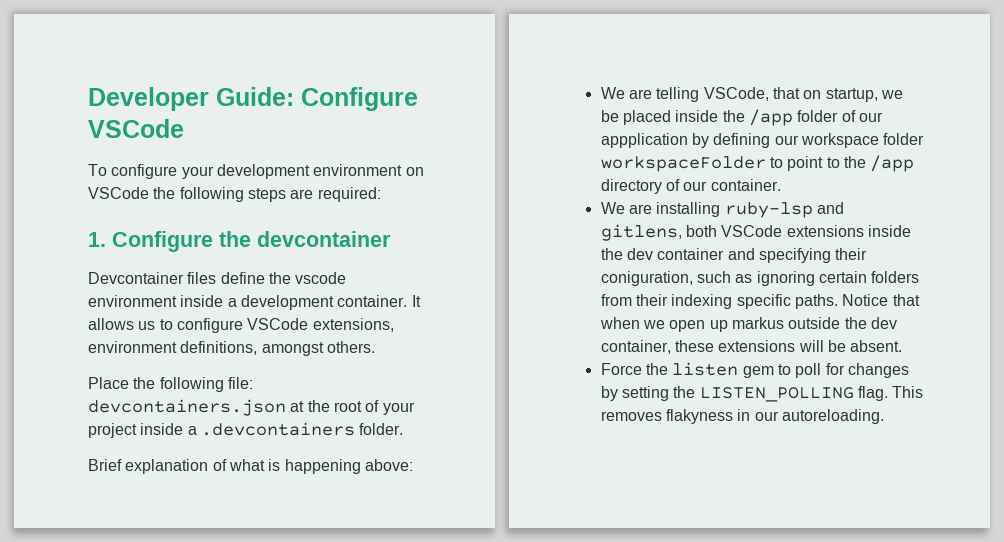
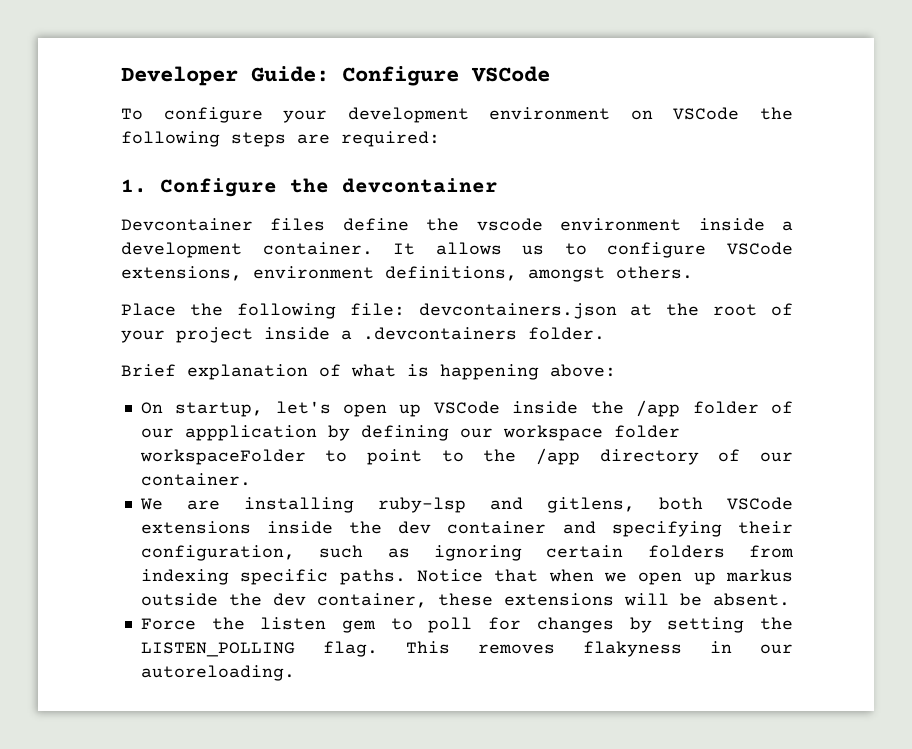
- We are telling VSCode, that on startup, we be placed inside the /app folder of our appplication by defining our workspace folder workspaceFolder to point to the /app directory of our container.
+ On startup, let's open up VSCode inside the /app folder of our appplication by defining our workspace folder workspaceFolder to point to the /app directory of our container.
- We are installing ruby-lsp and gitlens, both VSCode extensions inside the dev container and specifying their coniguration, such as ignoring certain folders from their indexing specific paths.
+ We are installing ruby-lsp and gitlens, both VSCode extensions inside the dev container and specifying their configuration, such as ignoring certain folders from indexing specific paths.

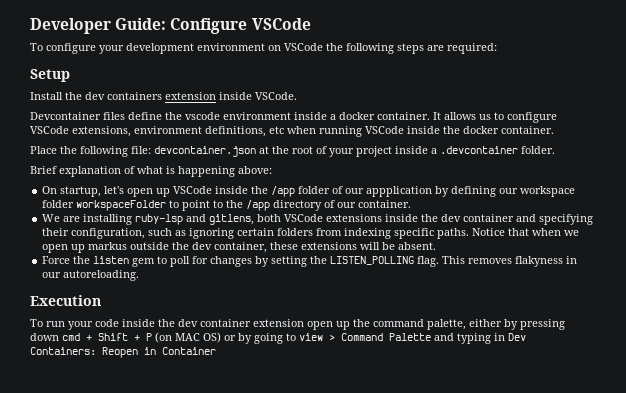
- 1. Configure the devcontainer
+ Setup
+ Install the dev containers extension inside VSCode.
- Devcontainer files define the vscode environment inside a development container.
+ Devcontainer files define the vscode environment inside a docker container.
- It allows us to configure VSCode extensions, environment definitions, amongst others.
+ It allows us to configure VSCode extensions, environment definitions, etc when running VSCode inside the docker container.
- Place the following file: devcontainers.json at the root of your project inside a .devcontainers folder.
+ Place the following file: devcontainer.json at the root of your project inside a .devcontainer folder.
+ Execution
+ To run your code inside the dev container extension open up the command palette, either by pressing down cmd + Shift + P (on MAC OS) or by going to view > Command Palette and typing in Dev Containers: Reopen in Container

